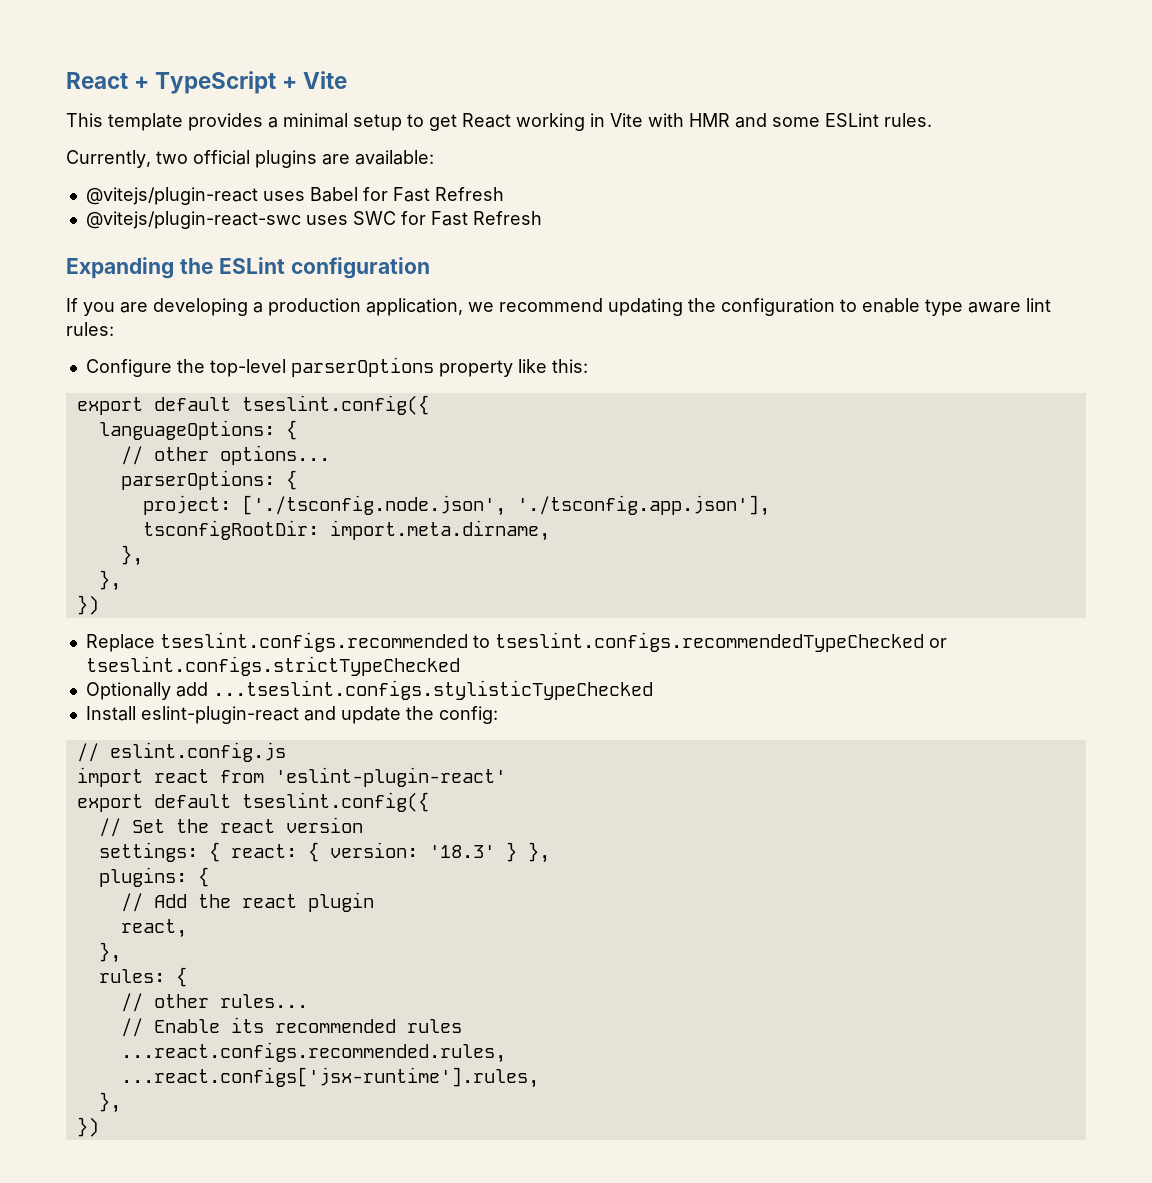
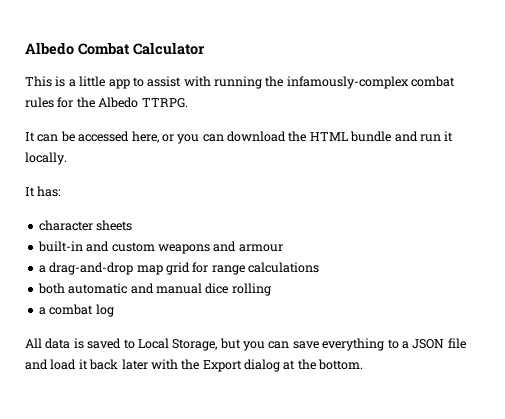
- React + TypeScript + Vite
- This template provides a minimal setup to get React working in Vite with HMR and some ESLint rules.
- Currently, two official plugins are available:
- @vitejs/plugin-react uses Babel for Fast Refresh
- @vitejs/plugin-react-swc uses SWC for Fast Refresh
- Expanding the ESLint configuration
- If you are developing a production application, we recommend updating the configuration to enable type aware lint rules:
- Configure the top-level parserOptions property like this:
- export default tseslint.config({
- languageOptions: {
- // other options...
- parserOptions: {
- project: ['./tsconfig.node.json', './tsconfig.app.json'],
- tsconfigRootDir: import.meta.dirname,
- },
- },
- })
- Replace tseslint.configs.recommended to tseslint.configs.recommendedTypeChecked or tseslint.configs.strictTypeChecked
- Optionally add ...tseslint.configs.stylisticTypeChecked
- Install eslint-plugin-react and update the config:
- // eslint.config.js
- import react from 'eslint-plugin-react'
- export default tseslint.config({
- // Set the react version
- settings: { react: { version: '18.3' } },
- plugins: {
- // Add the react plugin
- react,
- },
- rules: {
- // other rules...
- // Enable its recommended rules
- ...react.configs.recommended.rules,
- ...react.configs['jsx-runtime'].rules,
- },
- })
+ Albedo Combat Calculator
+ This is a little app to assist with running the infamously-complex combat rules for the Albedo TTRPG.
+ It can be accessed here, or you can download the HTML bundle and run it locally.
+ It has:
+ character sheets
+ built-in and custom weapons and armour
+ a drag-and-drop map grid for range calculations
+ both automatic and manual dice rolling
+ a combat log
+ All data is saved to Local Storage, but you can save everything to a JSON file and load it back later with the Export dialog at the bottom.

